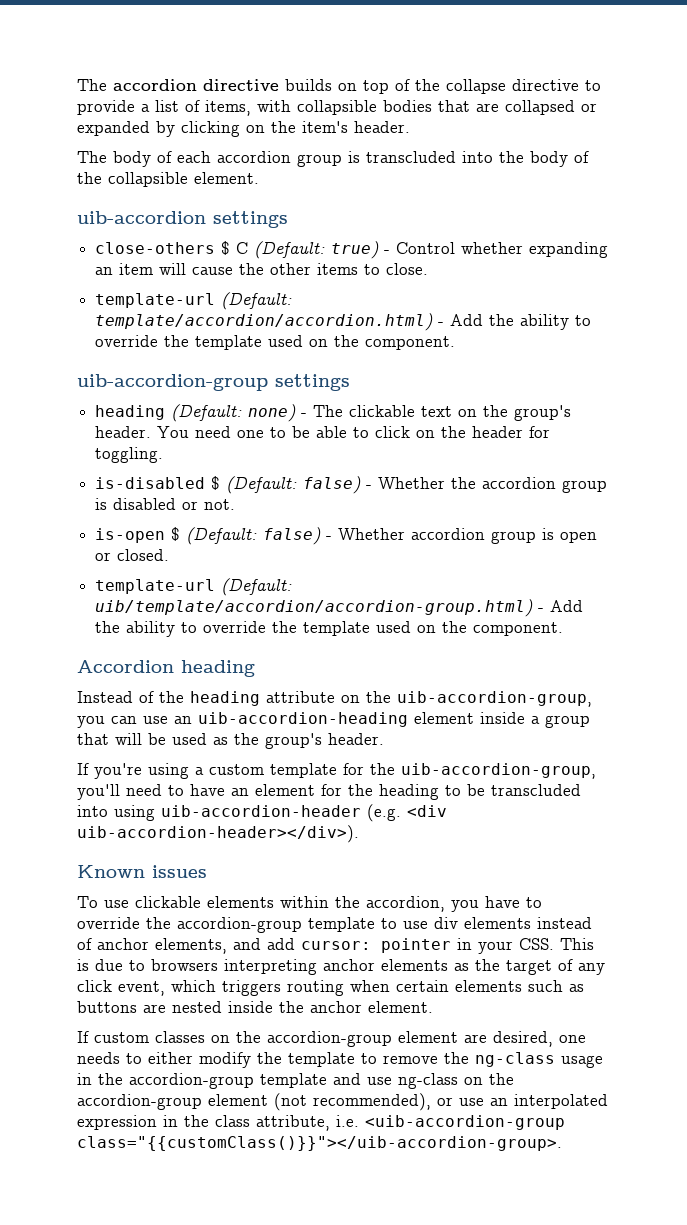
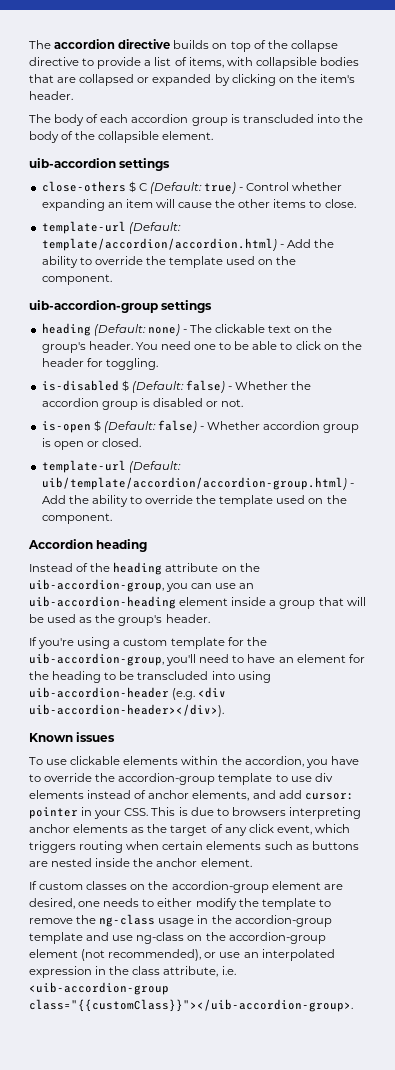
- If custom classes on the accordion-group element are desired, one needs to either modify the template to remove the ng-class usage in the accordion-group template and use ng-class on the accordion-group element (not recommended), or use an interpolated expression in the class attribute, i.e. <uib-accordion-group class="{{customClass()}}"></uib-accordion-group>.
+ If custom classes on the accordion-group element are desired, one needs to either modify the template to remove the ng-class usage in the accordion-group template and use ng-class on the accordion-group element (not recommended), or use an interpolated expression in the class attribute, i.e. <uib-accordion-group class="{{customClass}}"></uib-accordion-group>.

